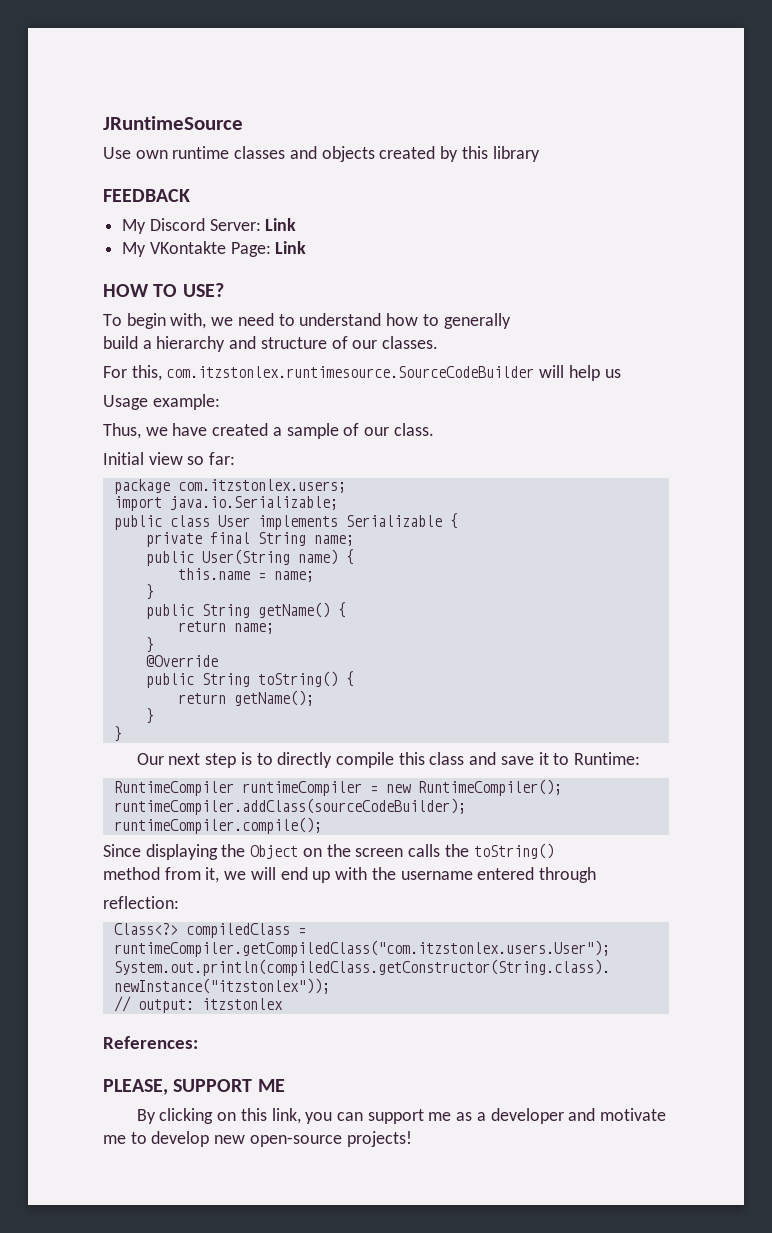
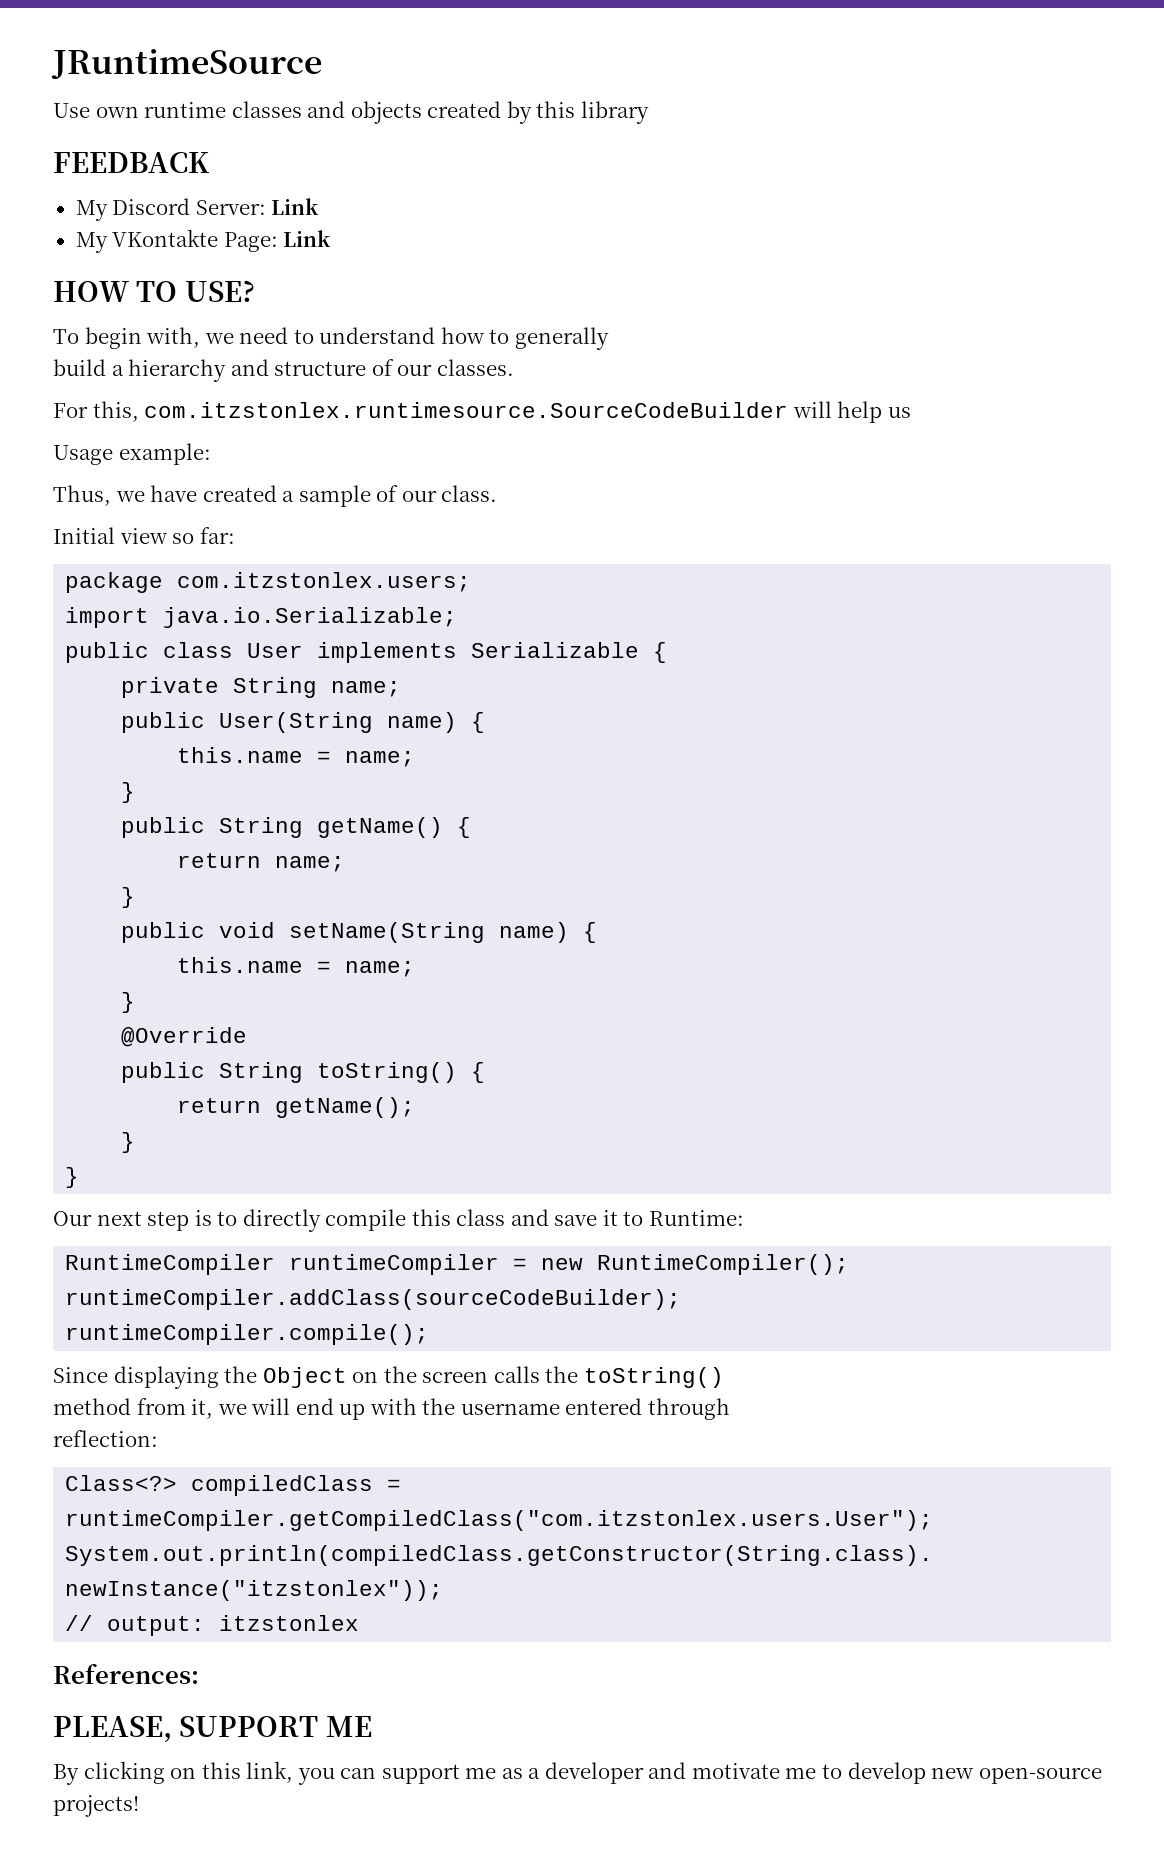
- private final String name;
+ private String name;
+ public void setName(String name) {
+ this.name = name;
+ }

